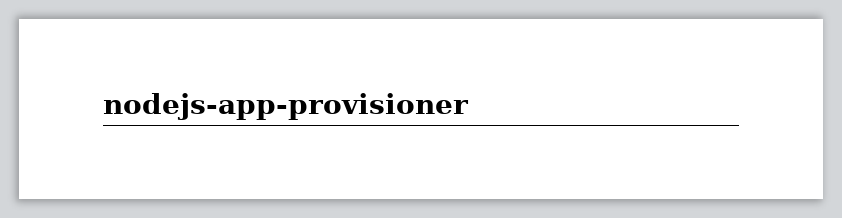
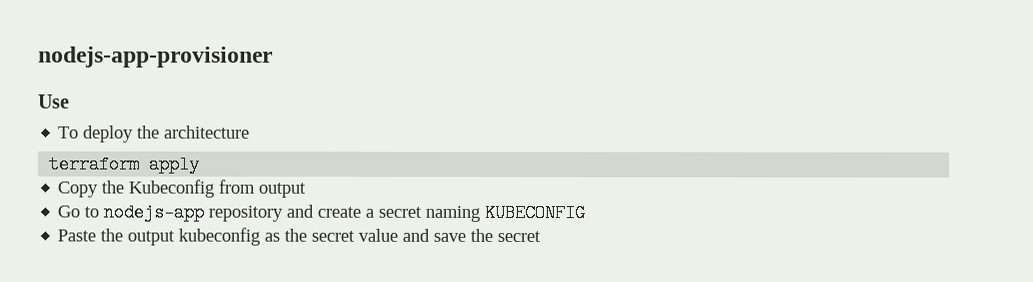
+ Use
+ To deploy the architecture
+ terraform apply
+ Copy the Kubeconfig from output
+ Go to nodejs-app repository and create a secret naming KUBECONFIG
+ Paste the output kubeconfig as the secret value and save the secret

